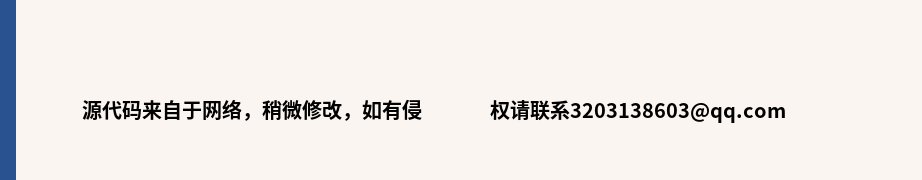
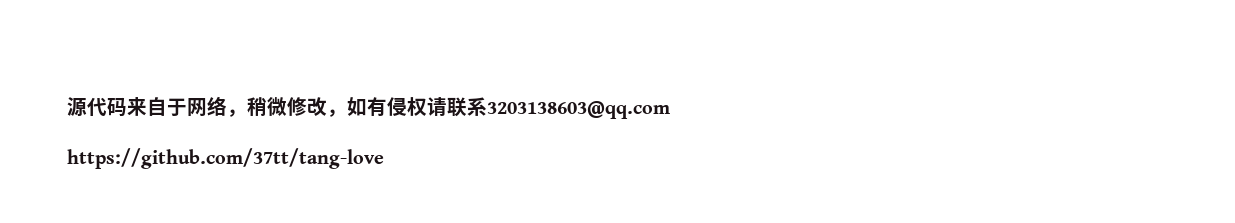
+ https://github.com/37tt/tang-love

